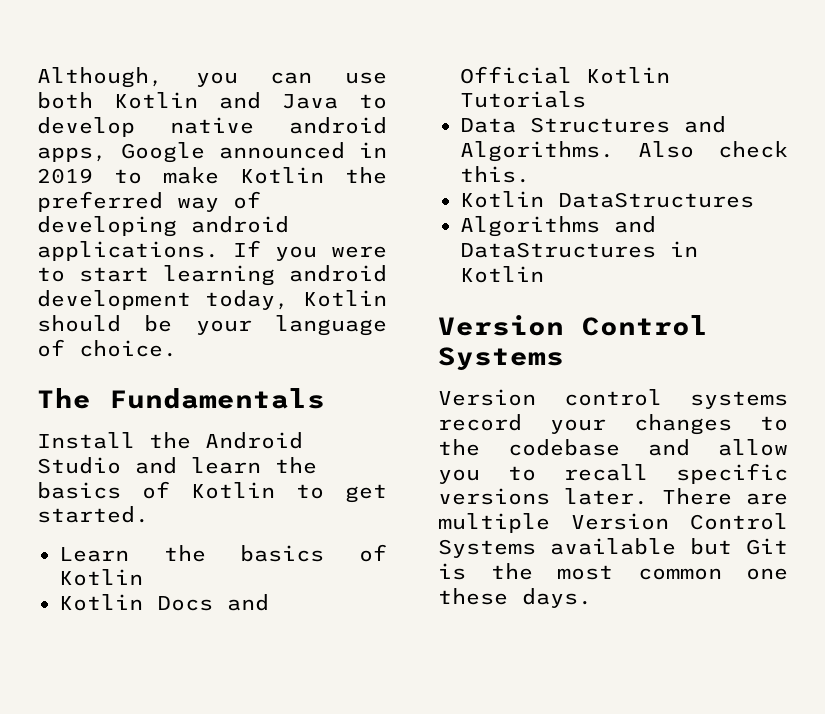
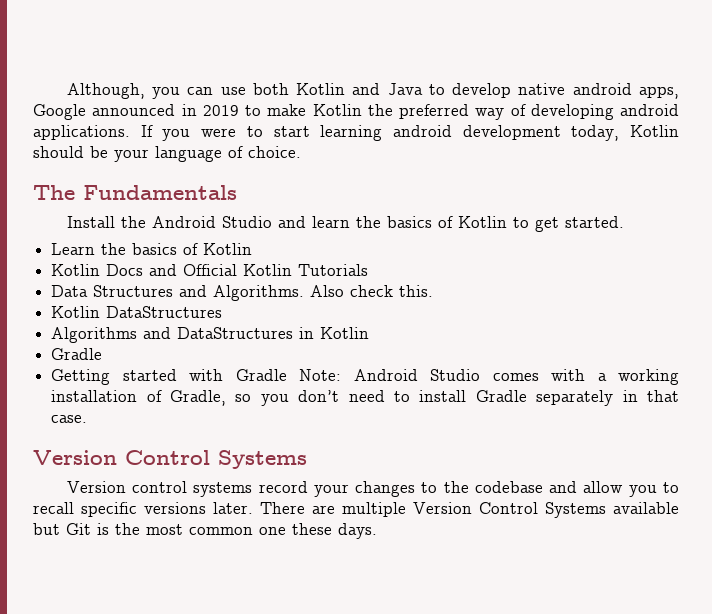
  Algorithms and DataStructures in Kotlin
+ Gradle
+ Getting started with Gradle Note: Android Studio comes with a working installation of Gradle, so you don’t need to install Gradle separately in that case.

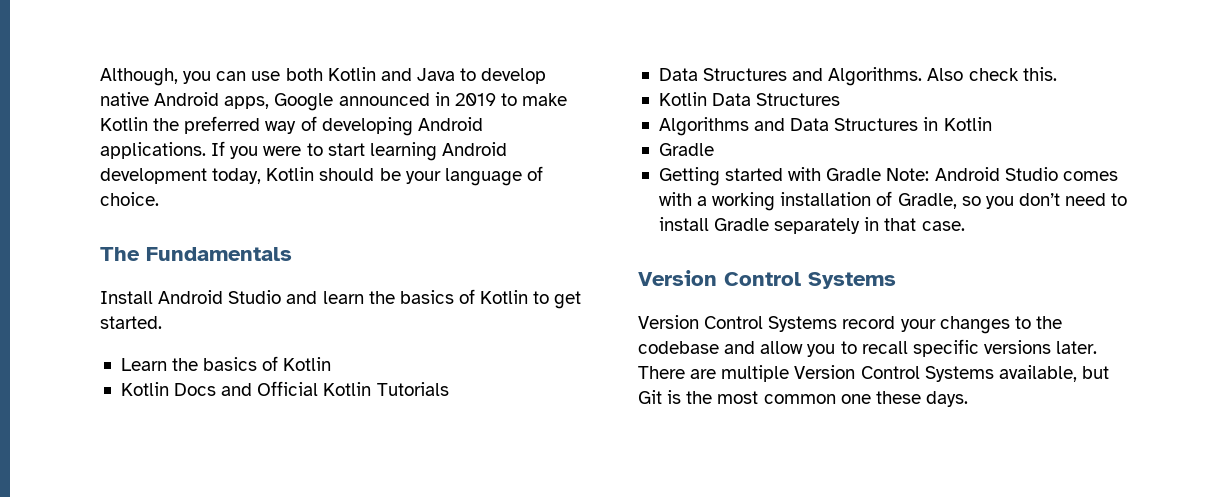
- Although, you can use both Kotlin and Java to develop native android apps, Google announced in 2019 to make Kotlin the preferred way of developing android applications.
+ Although, you can use both Kotlin and Java to develop native Android apps, Google announced in 2019 to make Kotlin the preferred way of developing Android applications.
- If you were to start learning android development today, Kotlin should be your language of choice.
+ If you were to start learning Android development today, Kotlin should be your language of choice.
- Install the Android Studio and learn the basics of Kotlin to get started.
+ Install Android Studio and learn the basics of Kotlin to get started.
- Kotlin DataStructures
+ Kotlin Data Structures
- Algorithms and DataStructures in Kotlin
+ Algorithms and Data Structures in Kotlin
- Version control systems record your changes to the codebase and allow you to recall specific versions later.
+ Version Control Systems record your changes to the codebase and allow you to recall specific versions later.
- There are multiple Version Control Systems available but Git is the most common one these days.
+ There are multiple Version Control Systems available, but Git is the most common one these days.

